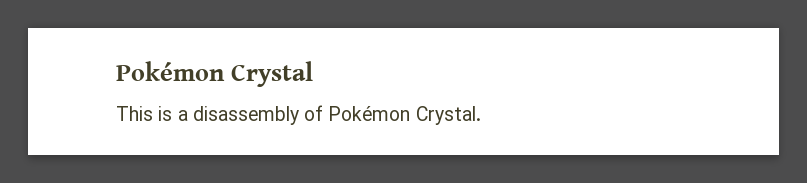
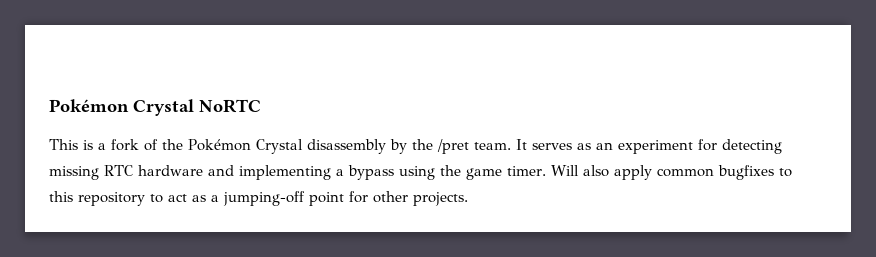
- Pokémon Crystal
+ Pokémon Crystal NoRTC
- This is a disassembly of Pokémon Crystal.
+ This is a fork of the Pokémon Crystal disassembly by the /pret team. It serves as an experiment for detecting missing RTC hardware and implementing a bypass using the game timer. Will also apply common bugfixes to this repository to act as a jumping-off point for other projects.

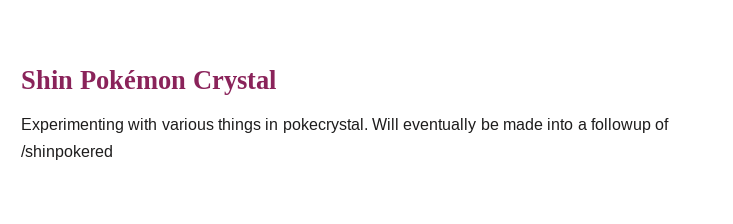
- Pokémon Crystal NoRTC
- This is a fork of the Pokémon Crystal disassembly by the /pret team. It serves as an experiment for detecting missing RTC hardware and implementing a bypass using the game timer. Will also apply common bugfixes to this repository to act as a jumping-off point for other projects.
+ Shin Pokémon Crystal
+ Experimenting with various things in pokecrystal. Will eventually be made into a followup of /shinpokered

